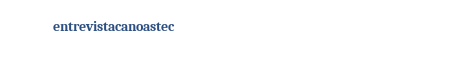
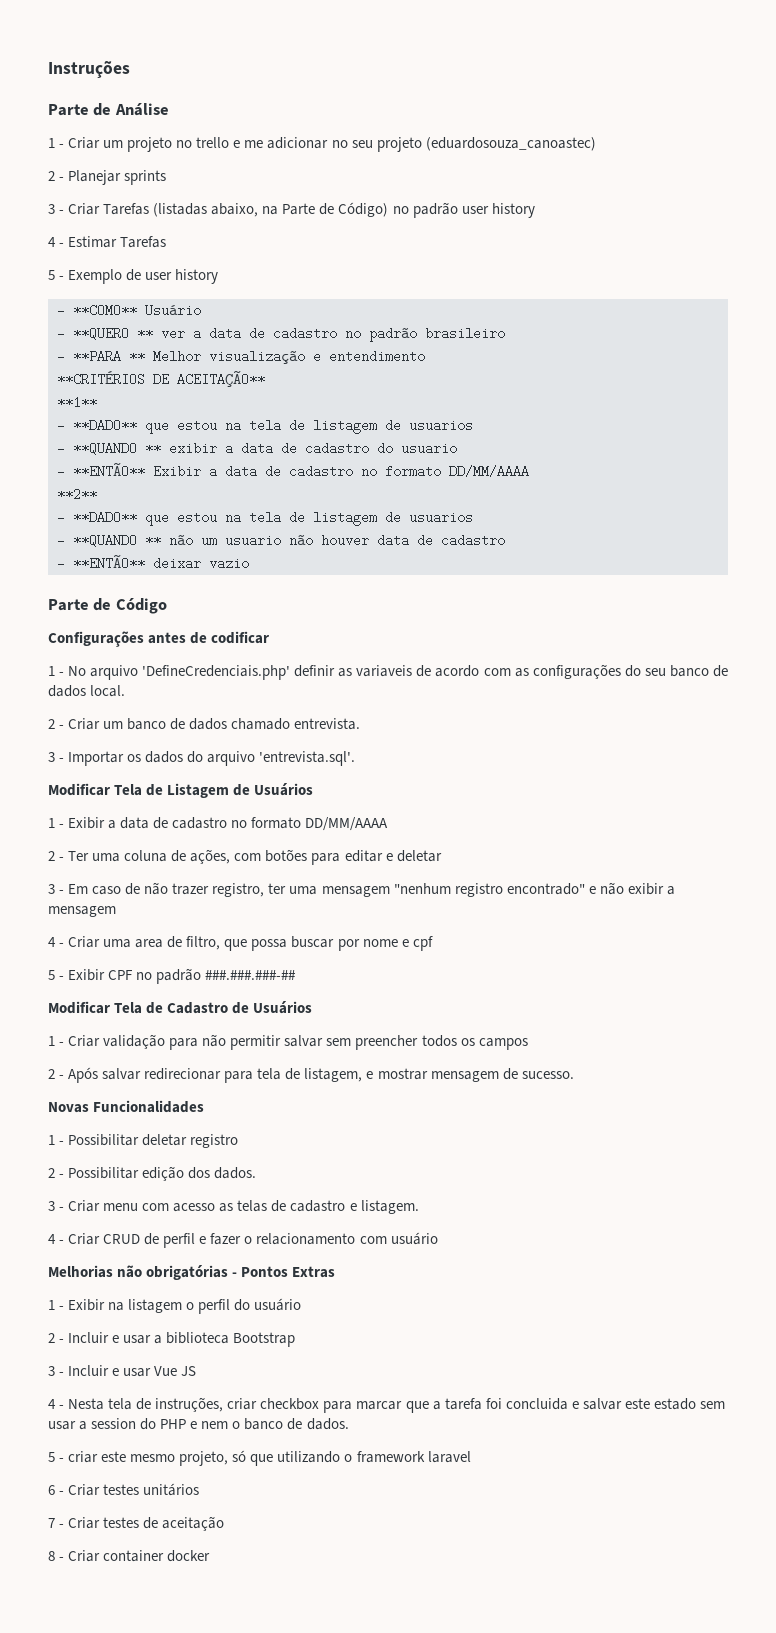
- entrevistacanoastec
+ Instruções
+ Parte de Análise
+ 1 - Criar um projeto no trello e me adicionar no seu projeto (eduardosouza_canoastec)
+ 2 - Planejar sprints
+ 3 - Criar Tarefas (listadas abaixo, na Parte de Código) no padrão user history
+ 4 - Estimar Tarefas
+ 5 - Exemplo de user history
+ - **COMO** Usuário
+ - **QUERO ** ver a data de cadastro no padrão brasileiro
+ - **PARA ** Melhor visualização e entendimento
+ **CRITÉRIOS DE ACEITAÇÃO**
+ **1**
+ - **DADO** que estou na tela de listagem de usuarios
+ - **QUANDO ** exibir a data de cadastro do usuario
+ - **ENTÃO** Exibir a data de cadastro no formato DD/MM/AAAA
+ **2**
+ - **DADO** que estou na tela de listagem de usuarios
+ - **QUANDO ** não um usuario não houver data de cadastro
+ - **ENTÃO** deixar vazio
+ Parte de Código
+ Configurações antes de codificar
+ 1 - No arquivo 'DefineCredenciais.php' definir as variaveis de acordo com as configurações do seu banco de dados local.
+ 2 - Criar um banco de dados chamado entrevista.
+ 3 - Importar os dados do arquivo 'entrevista.sql'.
+ Modificar Tela de Listagem de Usuários
+ 1 - Exibir a data de cadastro no formato DD/MM/AAAA
+ 2 - Ter uma coluna de ações, com botões para editar e deletar
+ 3 - Em caso de não trazer registro, ter uma mensagem "nenhum registro encontrado" e não exibir a mensagem
+ 4 - Criar uma area de filtro, que possa buscar por nome e cpf
+ 5 - Exibir CPF no padrão ###.###.###-##
+ Modificar Tela de Cadastro de Usuários
+ 1 - Criar validação para não permitir salvar sem preencher todos os campos
+ 2 - Após salvar redirecionar para tela de listagem, e mostrar mensagem de sucesso.
+ Novas Funcionalidades
+ 1 - Possibilitar deletar registro
+ 2 - Possibilitar edição dos dados.
+ 3 - Criar menu com acesso as telas de cadastro e listagem.
+ 4 - Criar CRUD de perfil e fazer o relacionamento com usuário
+ Melhorias não obrigatórias - Pontos Extras
+ 1 - Exibir na listagem o perfil do usuário
+ 2 - Incluir e usar a biblioteca Bootstrap
+ 3 - Incluir e usar Vue JS
+ 4 - Nesta tela de instruções, criar checkbox para marcar que a tarefa foi concluida e salvar este estado sem usar a session do PHP e nem o banco de dados.
+ 5 - criar este mesmo projeto, só que utilizando o framework laravel
+ 6 - Criar testes unitários
+ 7 - Criar testes de aceitação
+ 8 - Criar container docker

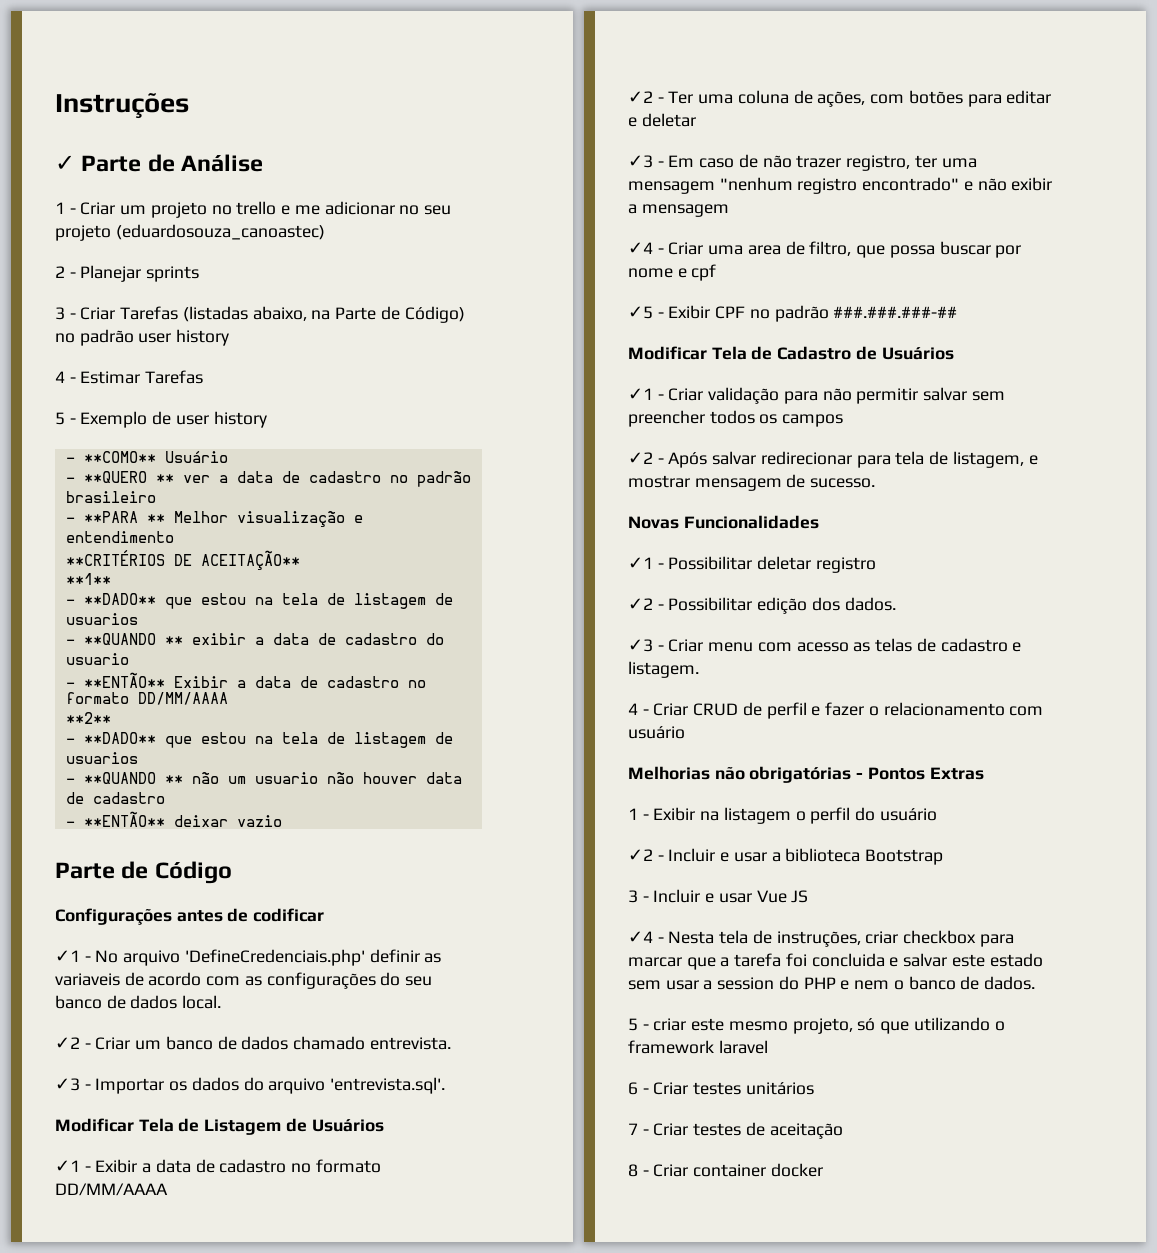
- Parte de Análise
+ ✓ Parte de Análise
- 1 - No arquivo 'DefineCredenciais.php' definir as variaveis de acordo com as configurações do seu banco de dados local.
+ ✓1 - No arquivo 'DefineCredenciais.php' definir as variaveis de acordo com as configurações do seu banco de dados local.
- 2 - Criar um banco de dados chamado entrevista.
+ ✓2 - Criar um banco de dados chamado entrevista.
- 3 - Importar os dados do arquivo 'entrevista.sql'.
+ ✓3 - Importar os dados do arquivo 'entrevista.sql'.
- 1 - Exibir a data de cadastro no formato DD/MM/AAAA
+ ✓1 - Exibir a data de cadastro no formato DD/MM/AAAA
- 2 - Ter uma coluna de ações, com botões para editar e deletar
+ ✓2 - Ter uma coluna de ações, com botões para editar e deletar
- 3 - Em caso de não trazer registro, ter uma mensagem "nenhum registro encontrado" e não exibir a mensagem
+ ✓3 - Em caso de não trazer registro, ter uma mensagem "nenhum registro encontrado" e não exibir a mensagem
- 4 - Criar uma area de filtro, que possa buscar por nome e cpf
+ ✓4 - Criar uma area de filtro, que possa buscar por nome e cpf
- 5 - Exibir CPF no padrão ###.###.###-##
+ ✓5 - Exibir CPF no padrão ###.###.###-##
- 1 - Criar validação para não permitir salvar sem preencher todos os campos
+ ✓1 - Criar validação para não permitir salvar sem preencher todos os campos
- 2 - Após salvar redirecionar para tela de listagem, e mostrar mensagem de sucesso.
+ ✓2 - Após salvar redirecionar para tela de listagem, e mostrar mensagem de sucesso.
- 1 - Possibilitar deletar registro
+ ✓1 - Possibilitar deletar registro
- 2 - Possibilitar edição dos dados.
+ ✓2 - Possibilitar edição dos dados.
- 3 - Criar menu com acesso as telas de cadastro e listagem.
+ ✓3 - Criar menu com acesso as telas de cadastro e listagem.
- 2 - Incluir e usar a biblioteca Bootstrap
+ ✓2 - Incluir e usar a biblioteca Bootstrap
- 4 - Nesta tela de instruções, criar checkbox para marcar que a tarefa foi concluida e salvar este estado sem usar a session do PHP e nem o banco de dados.
+ ✓4 - Nesta tela de instruções, criar checkbox para marcar que a tarefa foi concluida e salvar este estado sem usar a session do PHP e nem o banco de dados.

